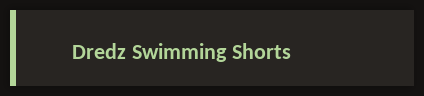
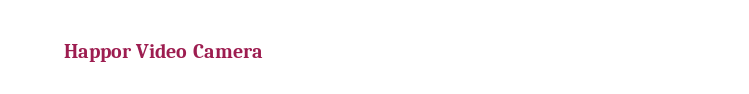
- Dredz Swimming Shorts
+ Happor Video Camera

